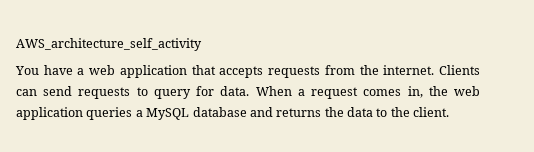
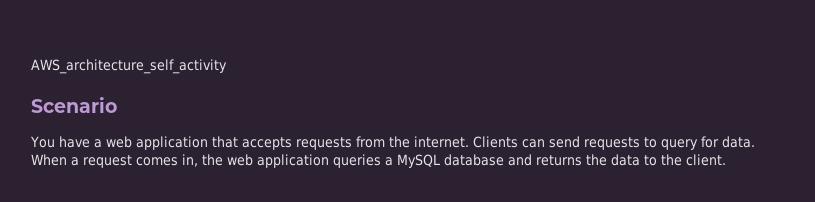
+ Scenario

